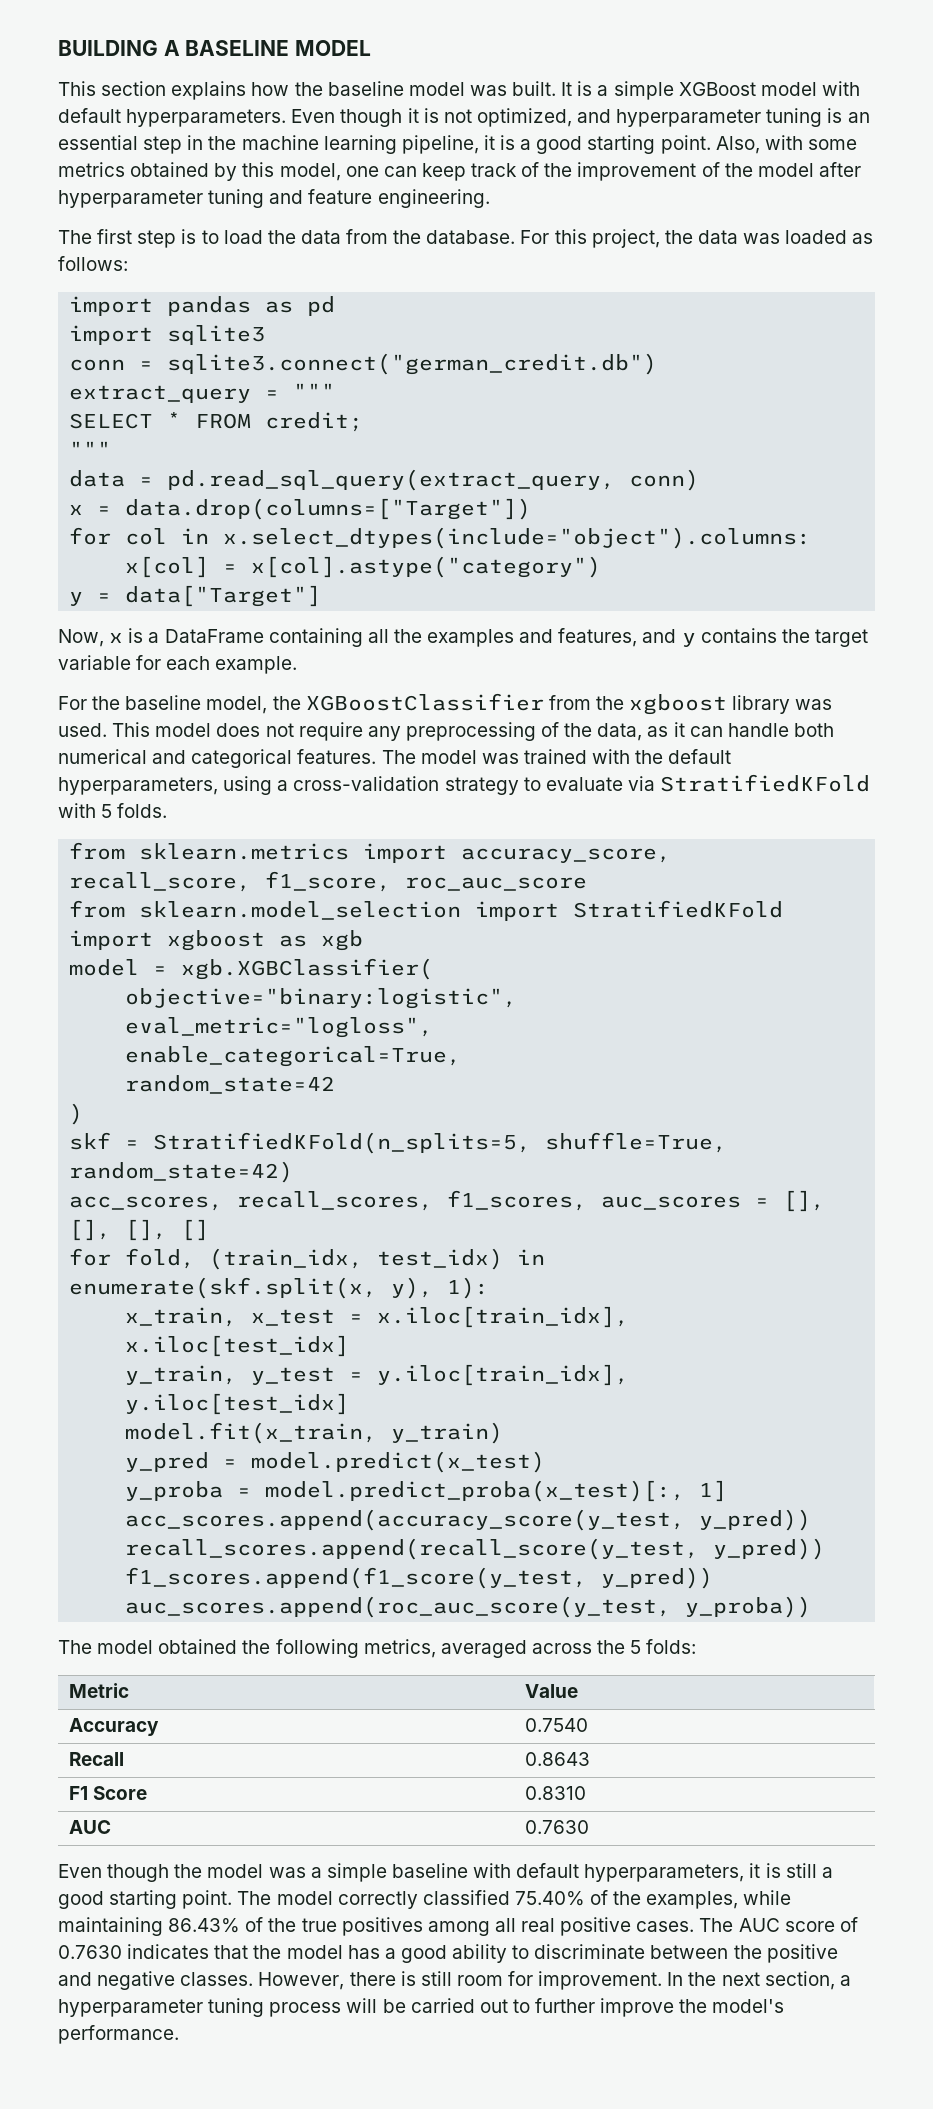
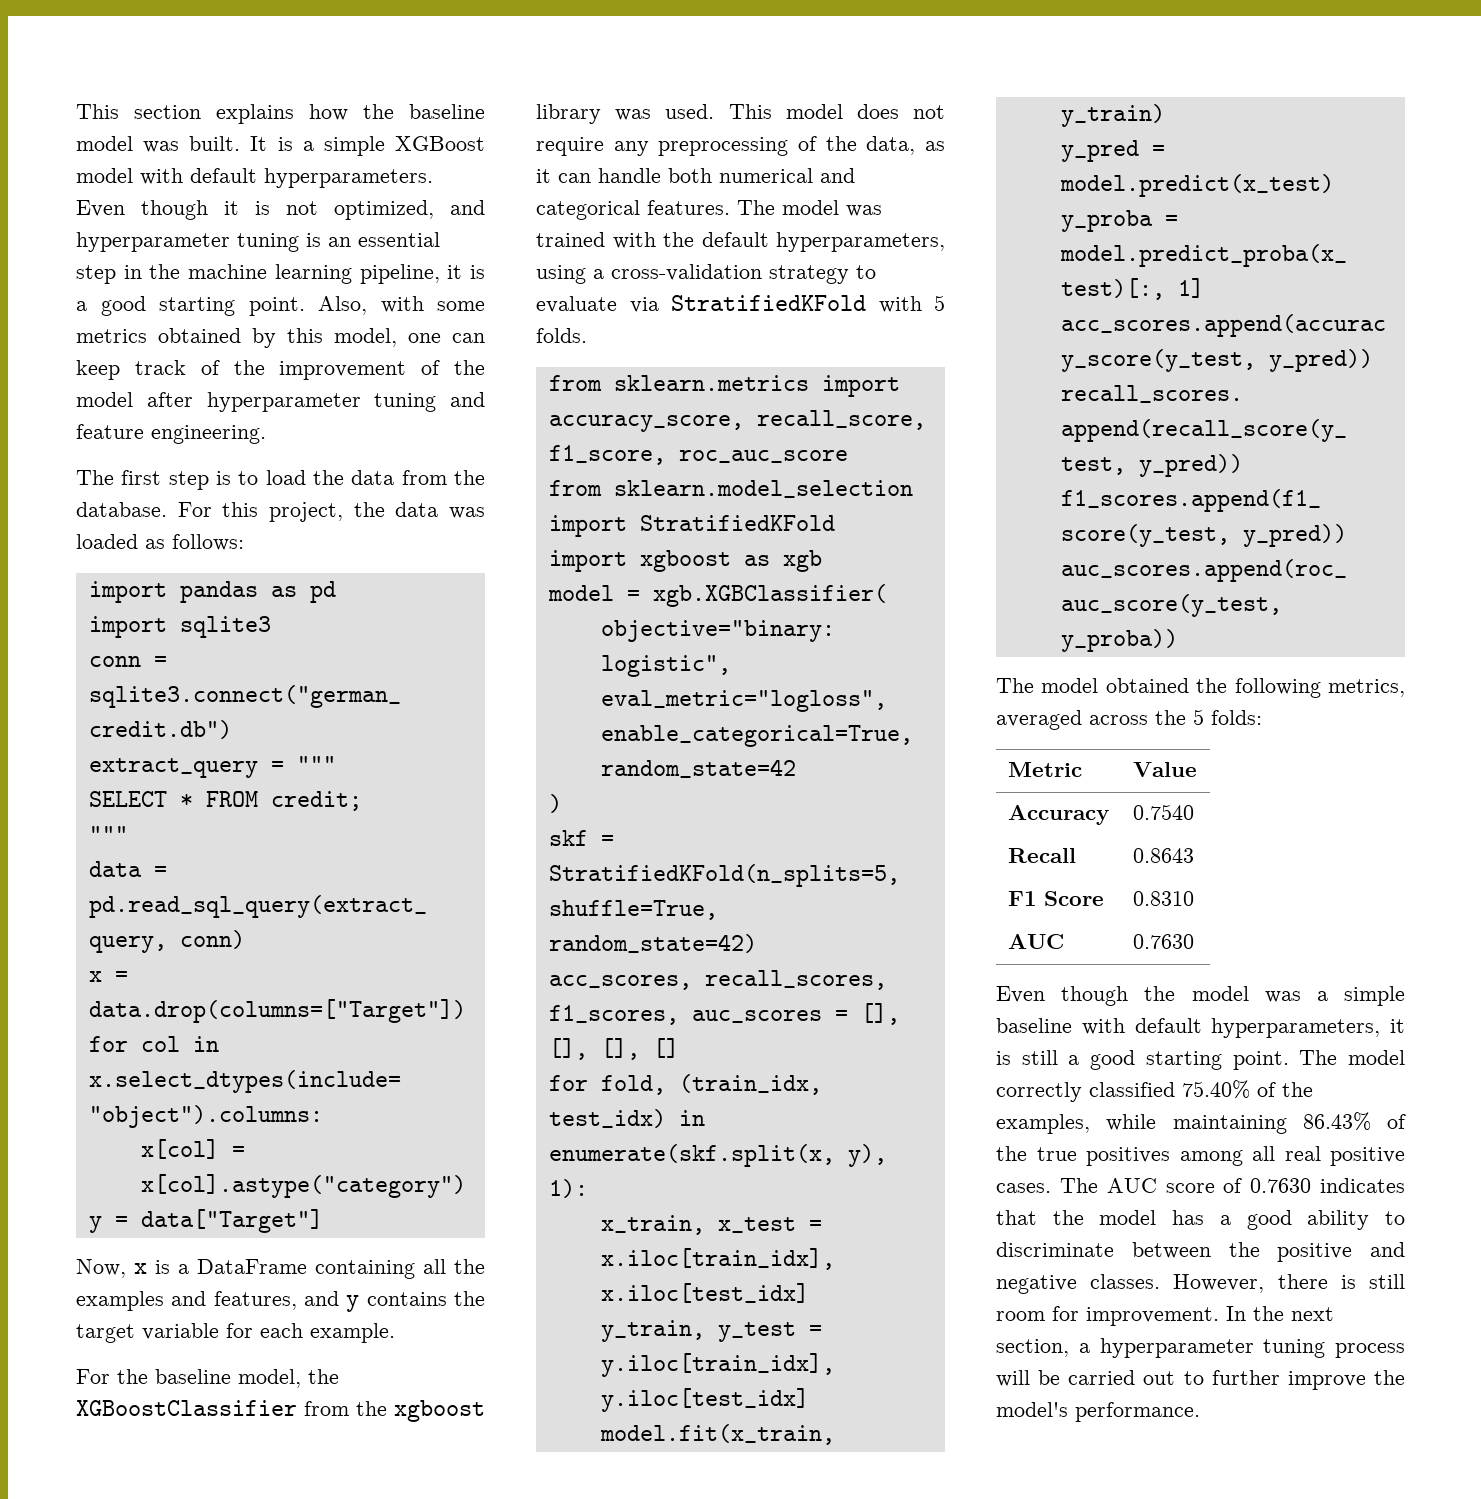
- BUILDING A BASELINE MODEL

